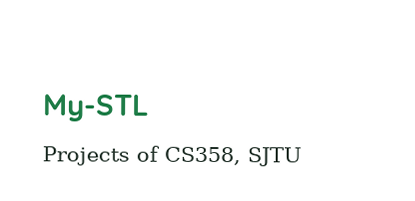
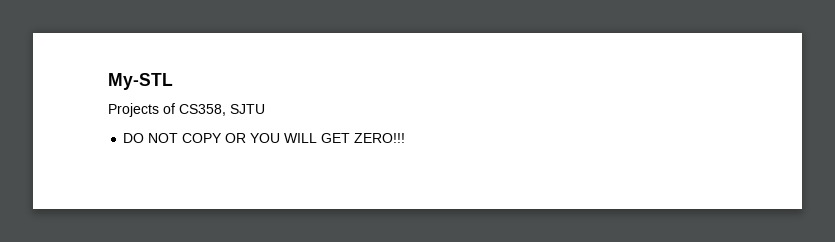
+ DO NOT COPY OR YOU WILL GET ZERO!!!

